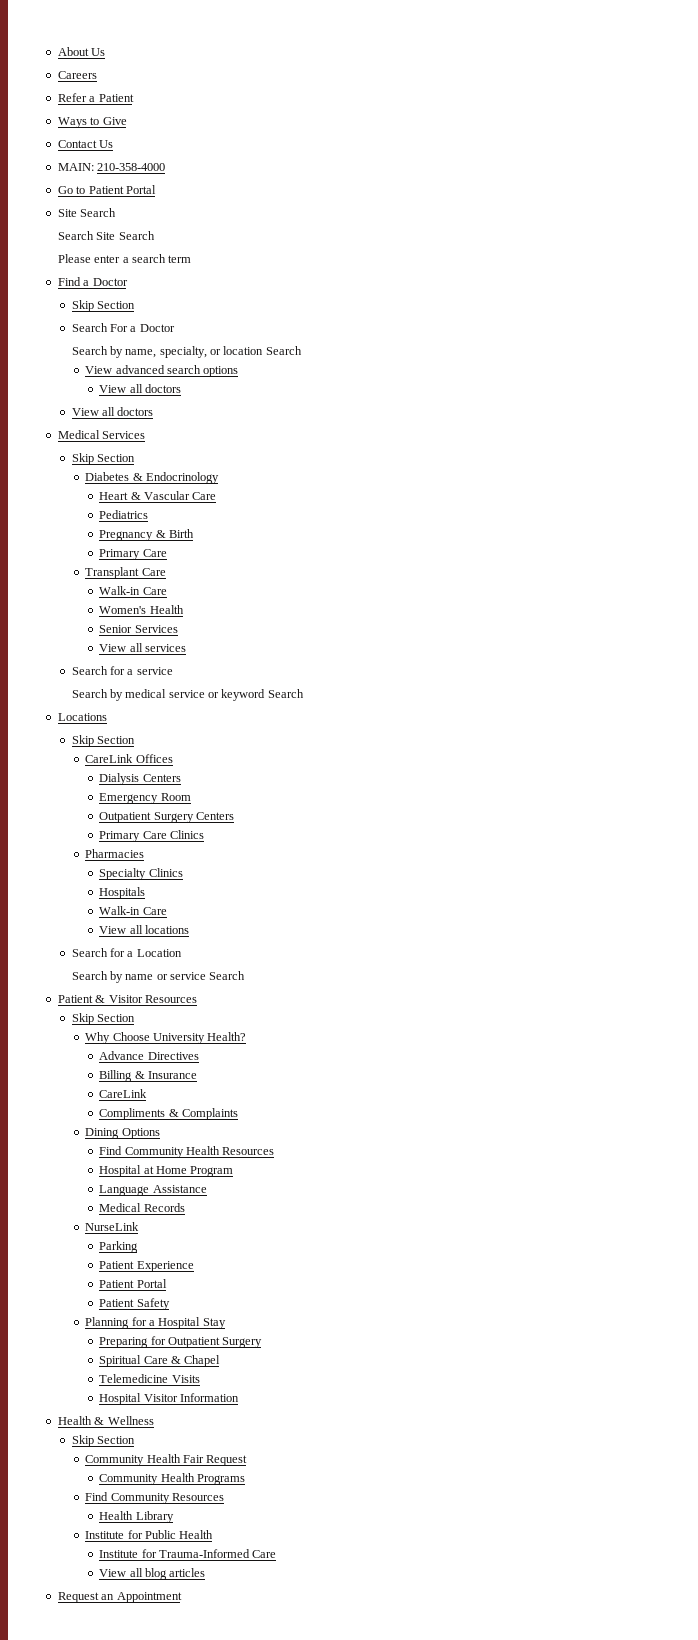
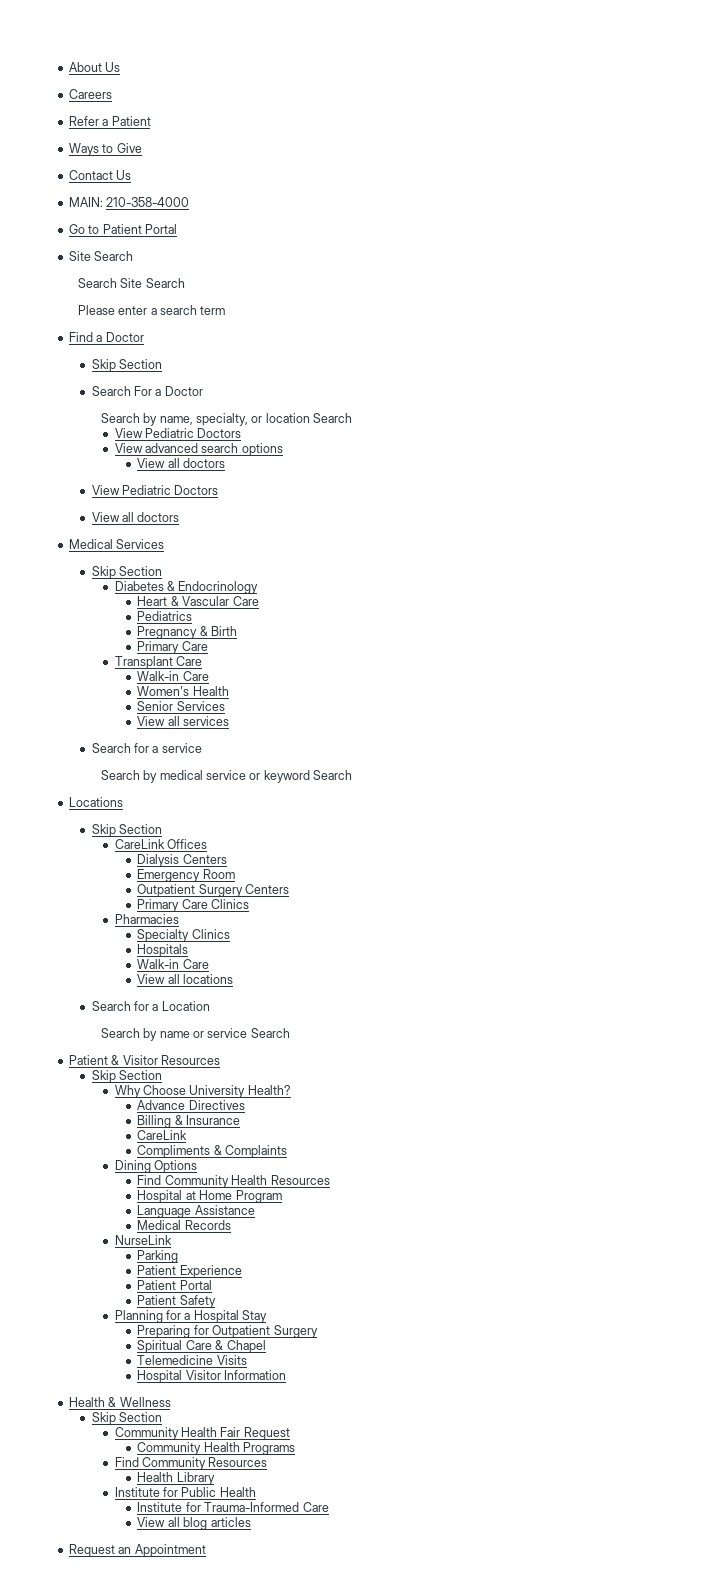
  Search by name, specialty, or location Search
+ View Pediatric Doctors
  View advanced search options
  View all doctors
+ View Pediatric Doctors

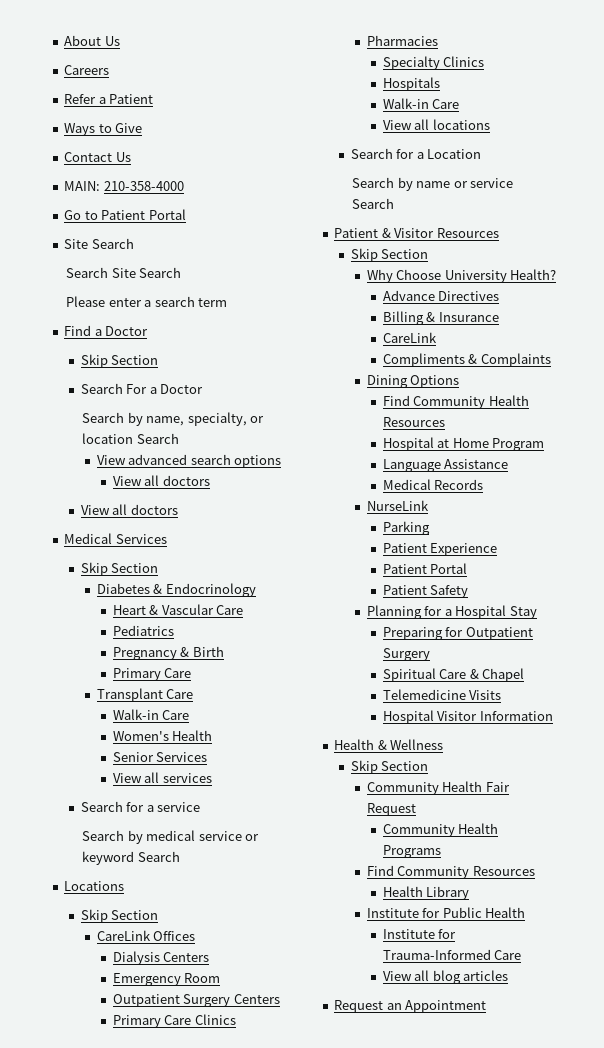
  Search by name, specialty, or location Search
- View Pediatric Doctors
  View advanced search options
  View all doctors
- View Pediatric Doctors

